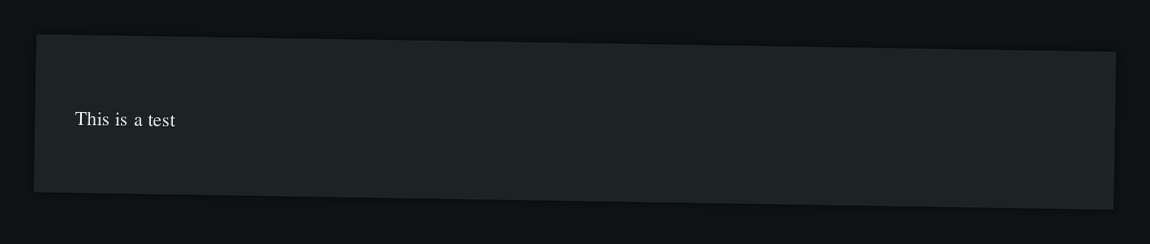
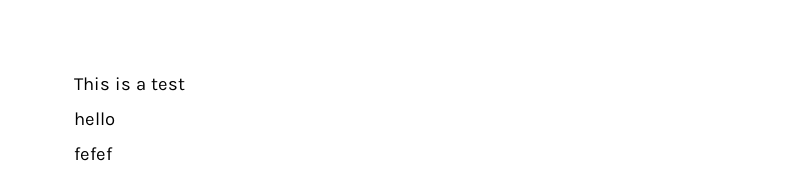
+ hello
+ fefef

